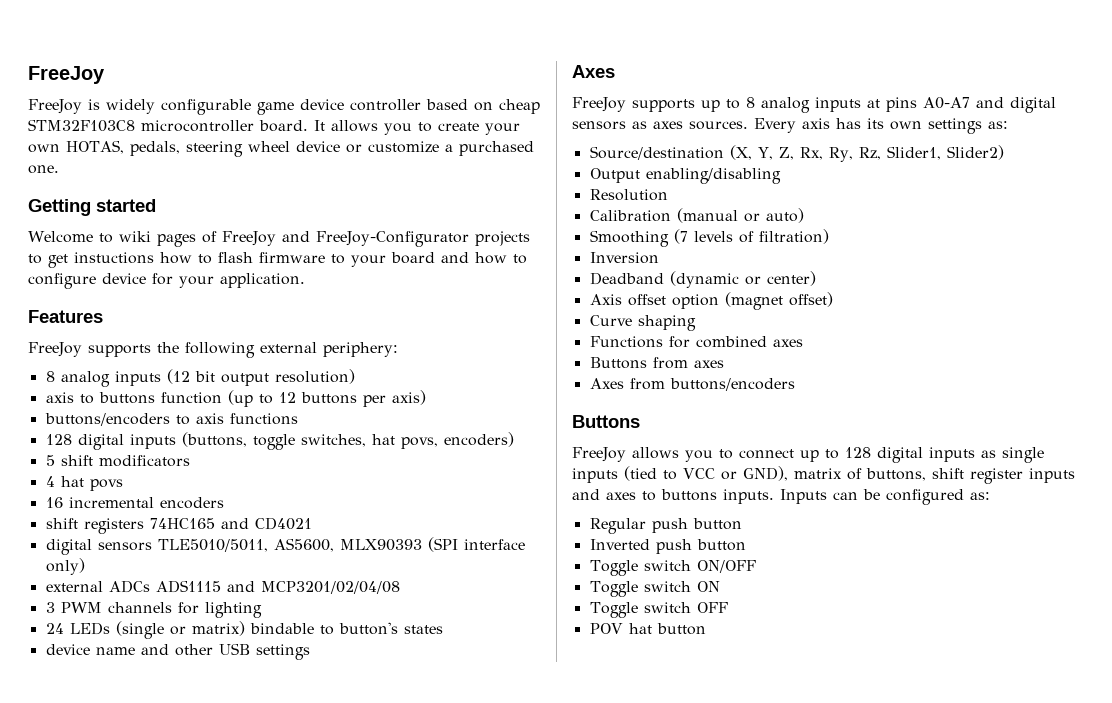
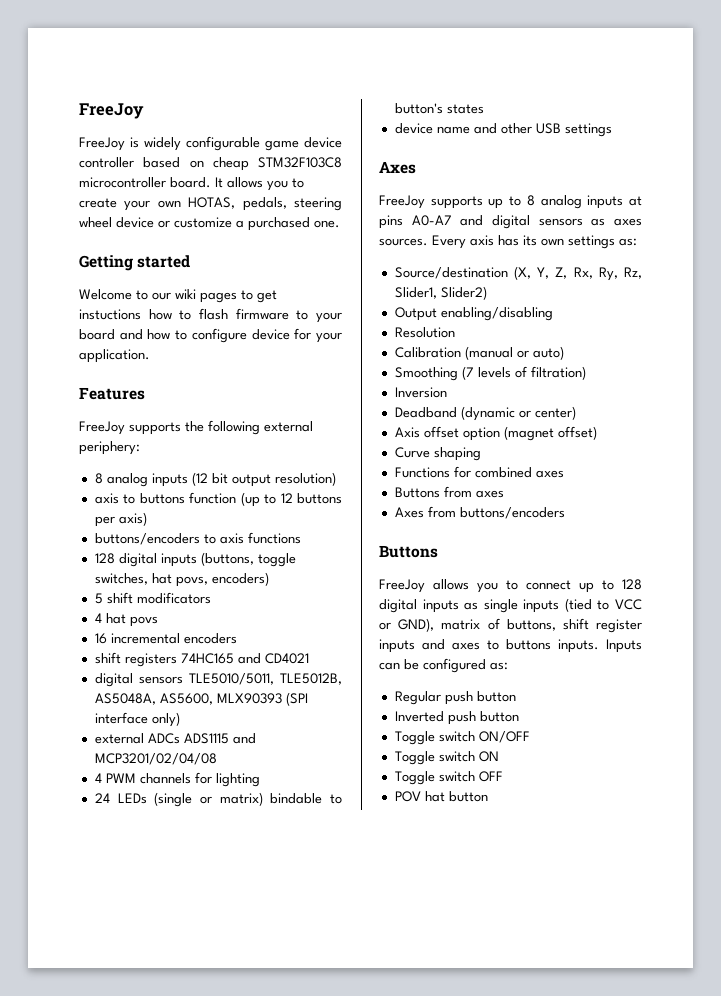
- Welcome to wiki pages of FreeJoy and FreeJoy-Configurator projects to get instuctions how to flash firmware to your board and how to configure device for your application.
+ Welcome to our wiki pages to get instuctions how to flash firmware to your board and how to configure device for your application.
- digital sensors TLE5010/5011, AS5600, MLX90393 (SPI interface only)
+ digital sensors TLE5010/5011, TLE5012B, AS5048A, AS5600, MLX90393 (SPI interface only)
- 3 PWM channels for lighting
+ 4 PWM channels for lighting

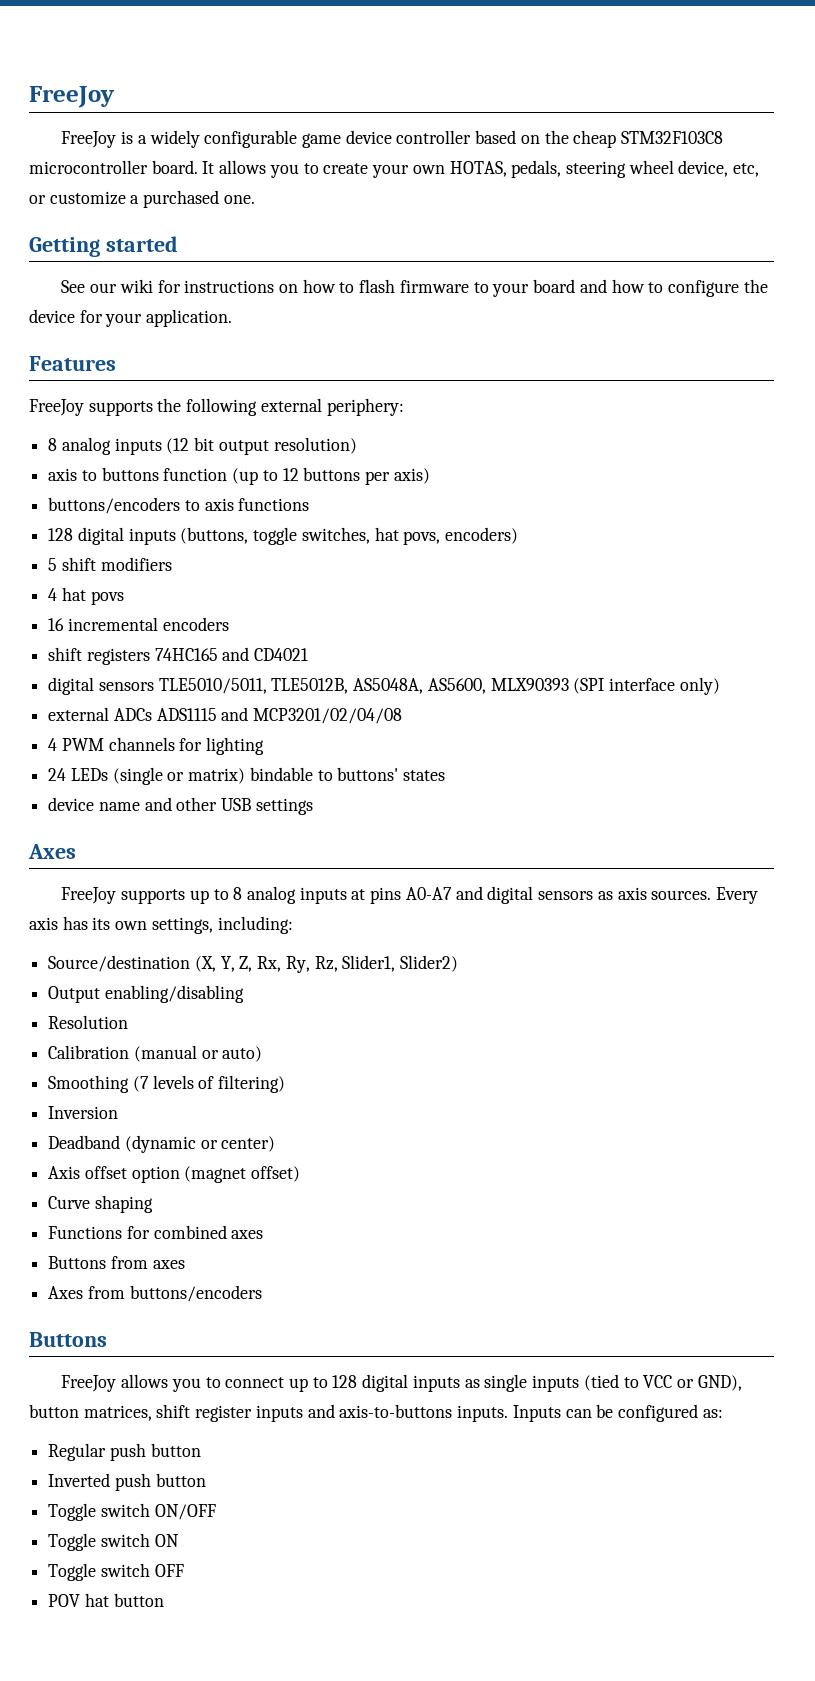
- FreeJoy is widely configurable game device controller based on cheap STM32F103C8 microcontroller board.
+ FreeJoy is a widely configurable game device controller based on the cheap STM32F103C8 microcontroller board.
- It allows you to create your own HOTAS, pedals, steering wheel device or customize a purchased one.
+ It allows you to create your own HOTAS, pedals, steering wheel device, etc, or customize a purchased one.
- Welcome to our wiki pages to get instuctions how to flash firmware to your board and how to configure device for your application.
+ See our wiki for instructions on how to flash firmware to your board and how to configure the device for your application.
- 5 shift modificators
+ 5 shift modifiers
- 24 LEDs (single or matrix) bindable to button's states
+ 24 LEDs (single or matrix) bindable to buttons' states
- FreeJoy supports up to 8 analog inputs at pins A0-A7 and digital sensors as axes sources.
+ FreeJoy supports up to 8 analog inputs at pins A0-A7 and digital sensors as axis sources.
- Every axis has its own settings as:
+ Every axis has its own settings, including:
- Smoothing (7 levels of filtration)
+ Smoothing (7 levels of filtering)
- FreeJoy allows you to connect up to 128 digital inputs as single inputs (tied to VCC or GND), matrix of buttons, shift register inputs and axes to buttons inputs.
+ FreeJoy allows you to connect up to 128 digital inputs as single inputs (tied to VCC or GND), button matrices, shift register inputs and axis-to-buttons inputs.

